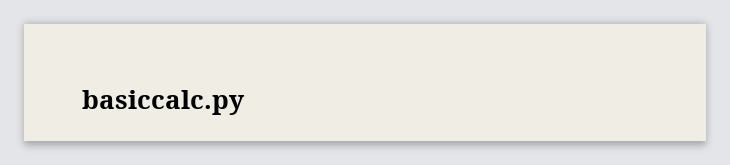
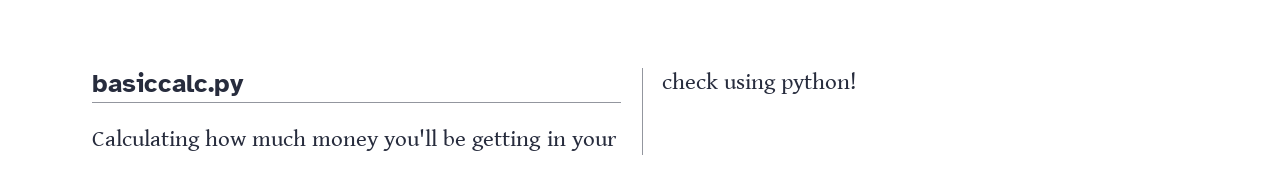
+ Calculating how much money you'll be getting in your check using python!

